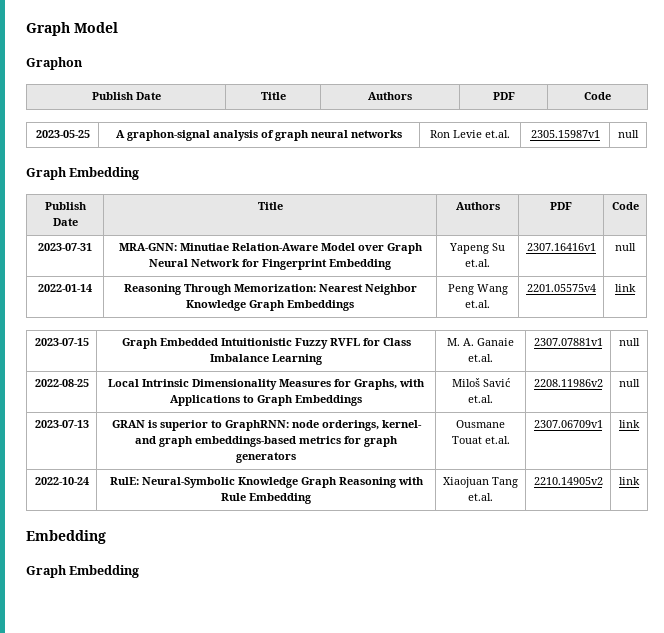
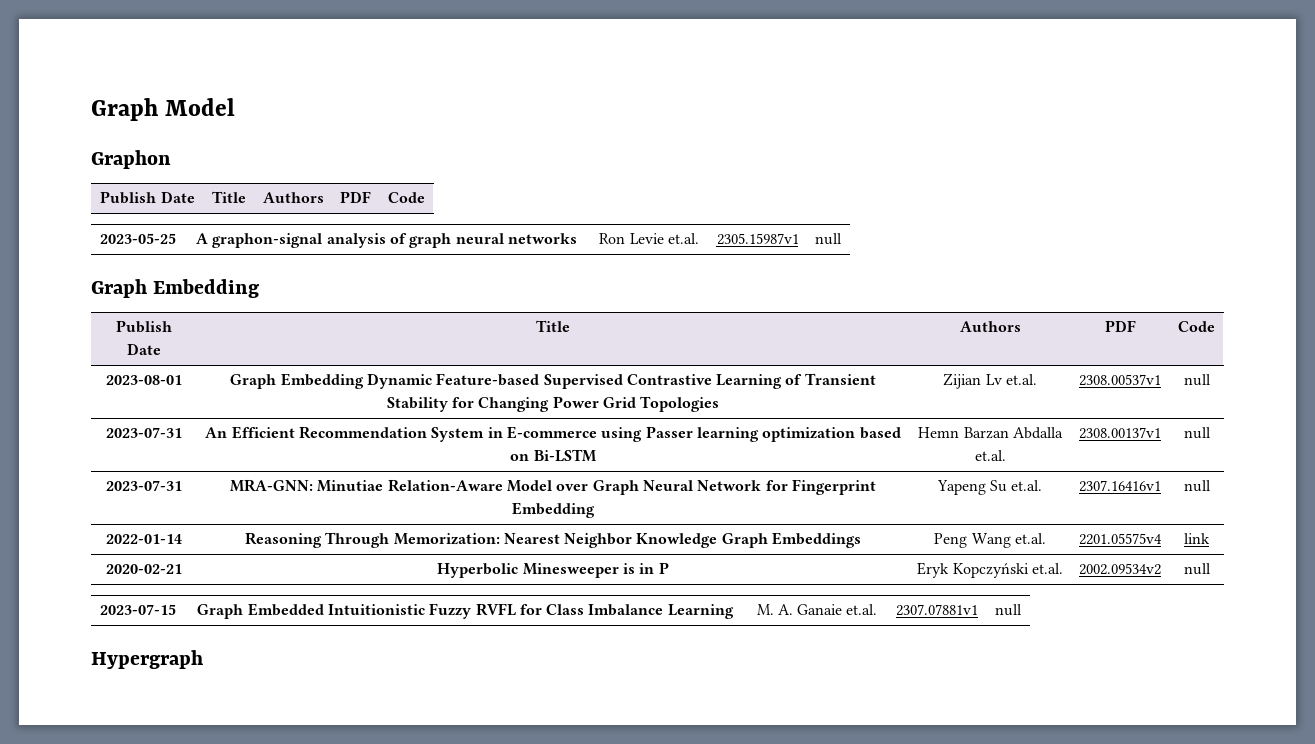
+ 2023-08-01 | Graph Embedding Dynamic Feature-based Supervised Contrastive Learning of Transient Stability for Changing Power Grid Topologies | Zijian Lv et.al. | 2308.00537v1 | null
+ 2023-07-31 | An Efficient Recommendation System in E-commerce using Passer learning optimization based on Bi-LSTM | Hemn Barzan Abdalla et.al. | 2308.00137v1 | null
+ 2020-02-21 | Hyperbolic Minesweeper is in P | Eryk Kopczyński et.al. | 2002.09534v2 | null
- 2022-08-25 | Local Intrinsic Dimensionality Measures for Graphs, with Applications to Graph Embeddings | Miloš Savić et.al. | 2208.11986v2 | null
- 2023-07-13 | GRAN is superior to GraphRNN: node orderings, kernel- and graph embeddings-based metrics for graph generators | Ousmane Touat et.al. | 2307.06709v1 | link
- 2022-10-24 | RulE: Neural-Symbolic Knowledge Graph Reasoning with Rule Embedding | Xiaojuan Tang et.al. | 2210.14905v2 | link
- Embedding
- Graph Embedding
+ Hypergraph

